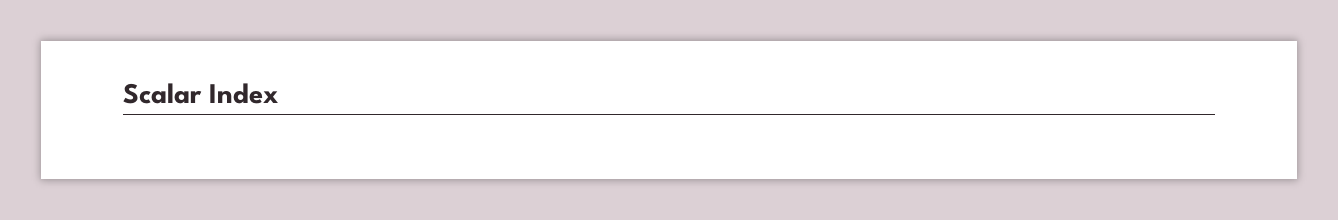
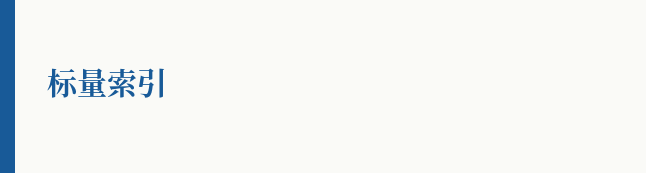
- Scalar Index
+ 标量索引

